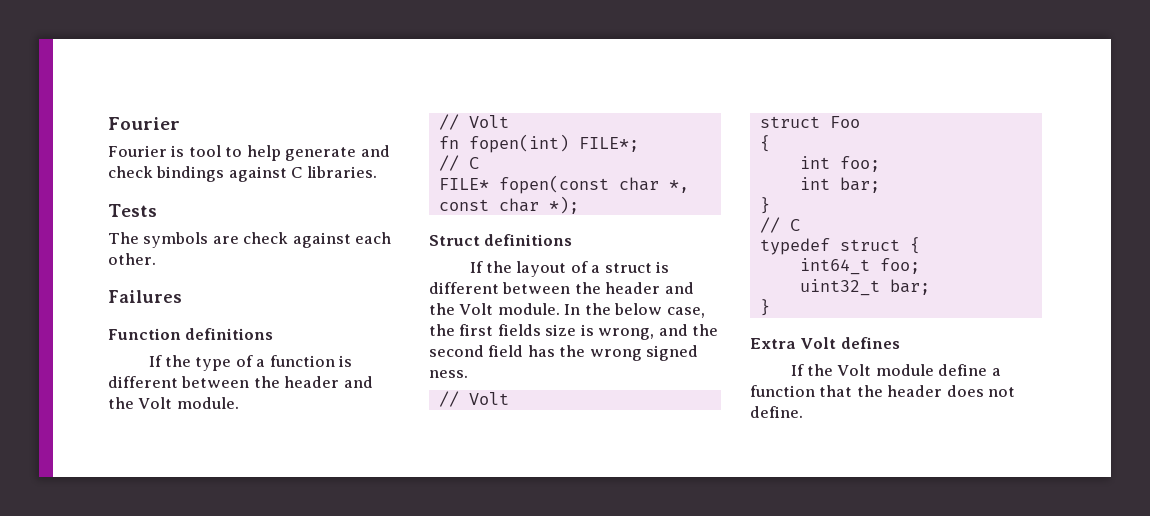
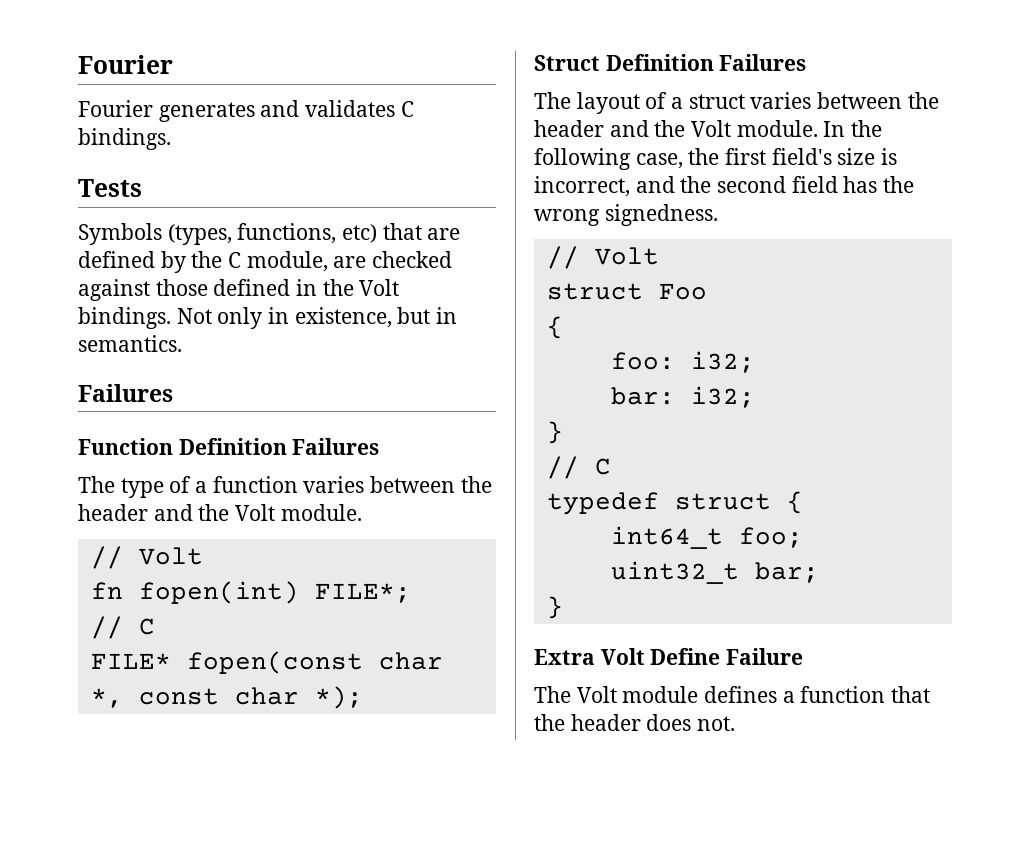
- Fourier is tool to help generate and check bindings against C libraries.
+ Fourier generates and validates C bindings.
  Tests
- The symbols are check against each other.
+ Symbols (types, functions, etc) that are defined by the C module, are checked against those defined in the Volt bindings. Not only in existence, but in semantics.
- Function definitions
- If the type of a function is different between the header and the Volt module.
+ Function Definition Failures
+ The type of a function varies between the header and the Volt module.
- Struct definitions
- If the layout of a struct is different between the header and the Volt module.
+ Struct Definition Failures
+ The layout of a struct varies between the header and the Volt module.
- In the below case, the first fields size is wrong, and the second field has the wrong signed ness.
+ In the following case, the first field's size is incorrect, and the second field has the wrong signedness.
- int foo;
- int bar;
+ foo: i32;
+ bar: i32;
- Extra Volt defines
- If the Volt module define a function that the header does not define.
+ Extra Volt Define Failure
+ The Volt module defines a function that the header does not.

